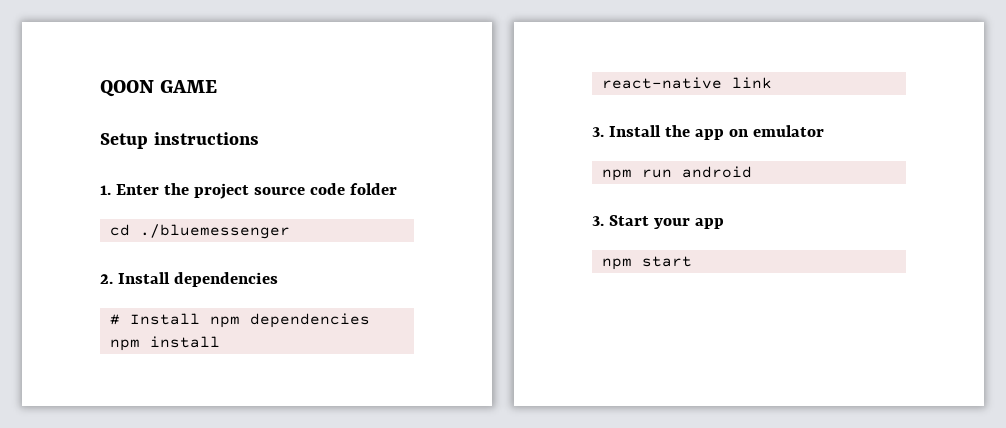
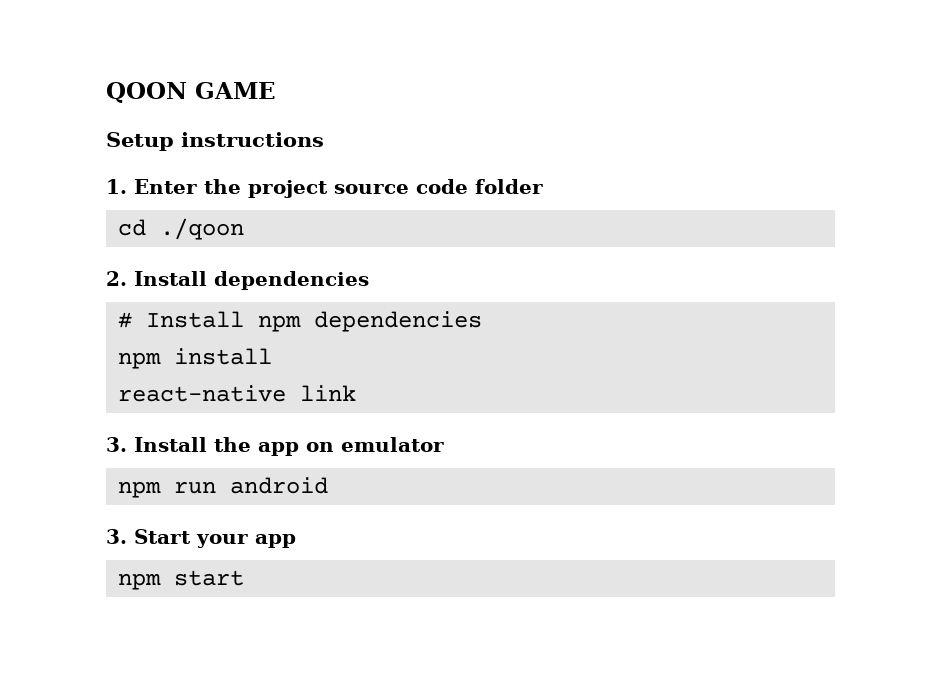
- cd ./bluemessenger
+ cd ./qoon

